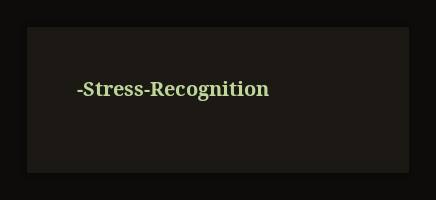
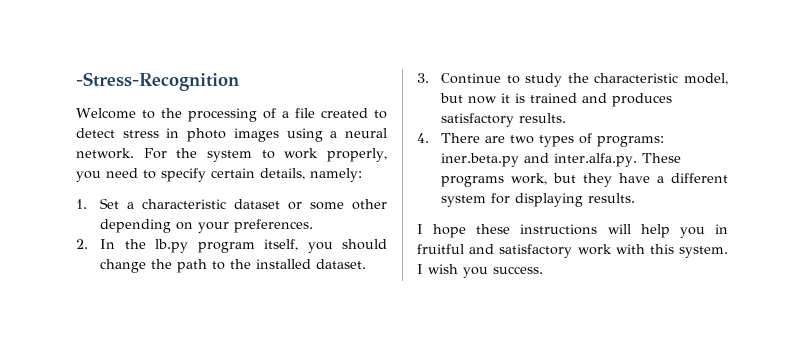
+ Welcome to the processing of a file created to detect stress in photo images using a neural network. For the system to work properly, you need to specify certain details, namely:
+ 1. Set a characteristic dataset or some other depending on your preferences.
+ 2. In the lb.py program itself, you should change the path to the installed dataset.
+ 3. Continue to study the characteristic model, but now it is trained and produces satisfactory results.
+ 4. There are two types of programs: iner.beta.py and inter.alfa.py. These programs work, but they have a different system for displaying results.
+ I hope these instructions will help you in fruitful and satisfactory work with this system. I wish you success.

